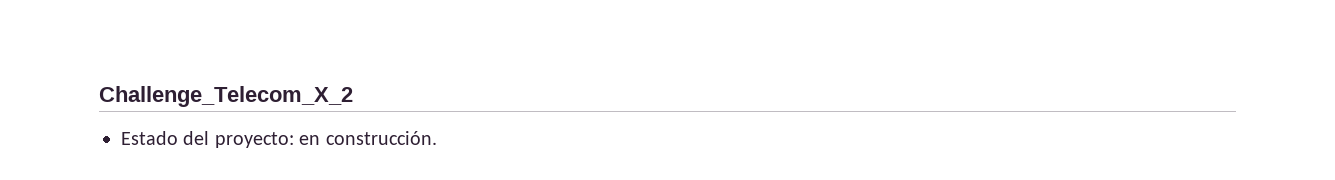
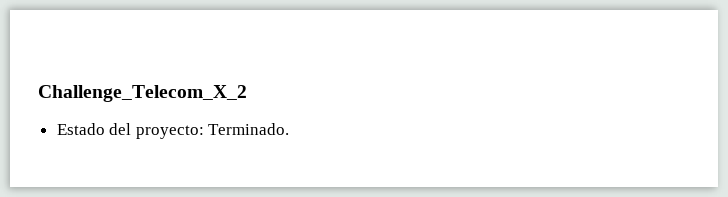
- Estado del proyecto: en construcción.
+ Estado del proyecto: Terminado.

